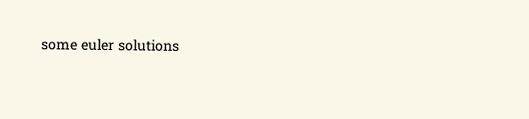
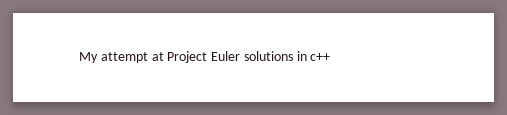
- some euler solutions
+ My attempt at Project Euler solutions in c++

